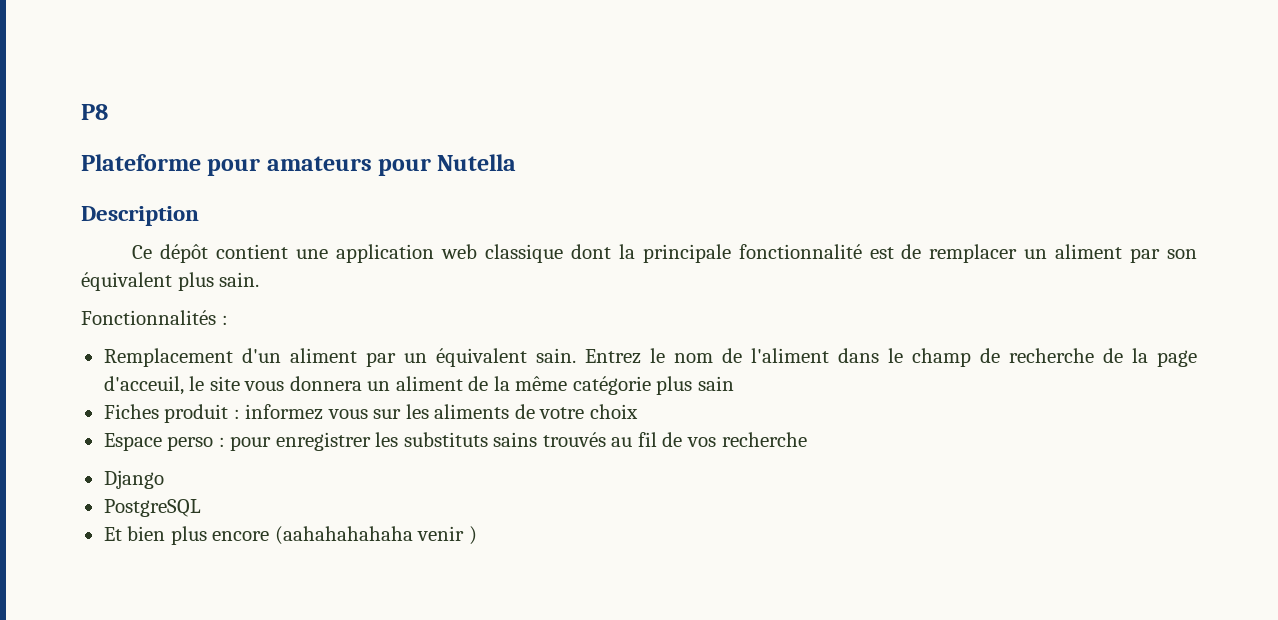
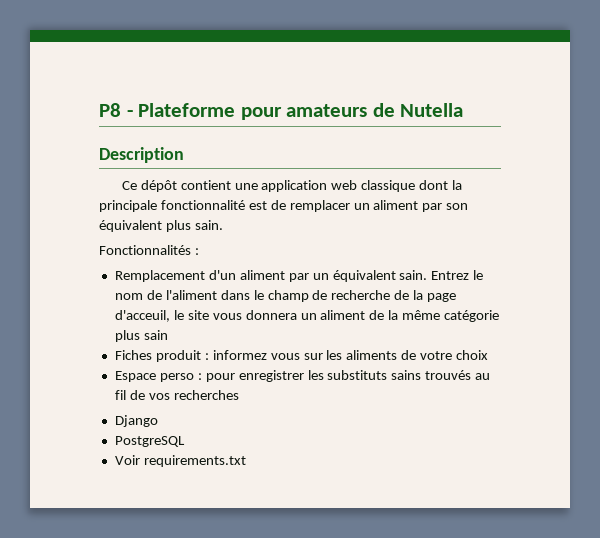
- P8
- Plateforme pour amateurs pour Nutella
+ P8 - Plateforme pour amateurs de Nutella
- Espace perso : pour enregistrer les substituts sains trouvés au fil de vos recherche
+ Espace perso : pour enregistrer les substituts sains trouvés au fil de vos recherches
- Et bien plus encore (aahahahahaha venir )
+ Voir requirements.txt

